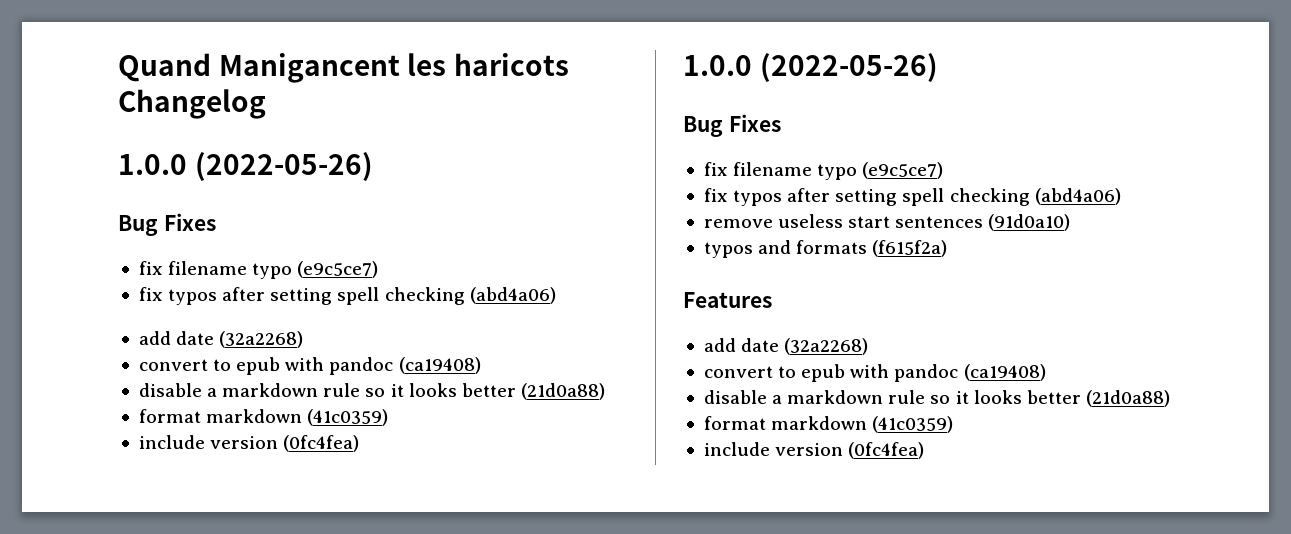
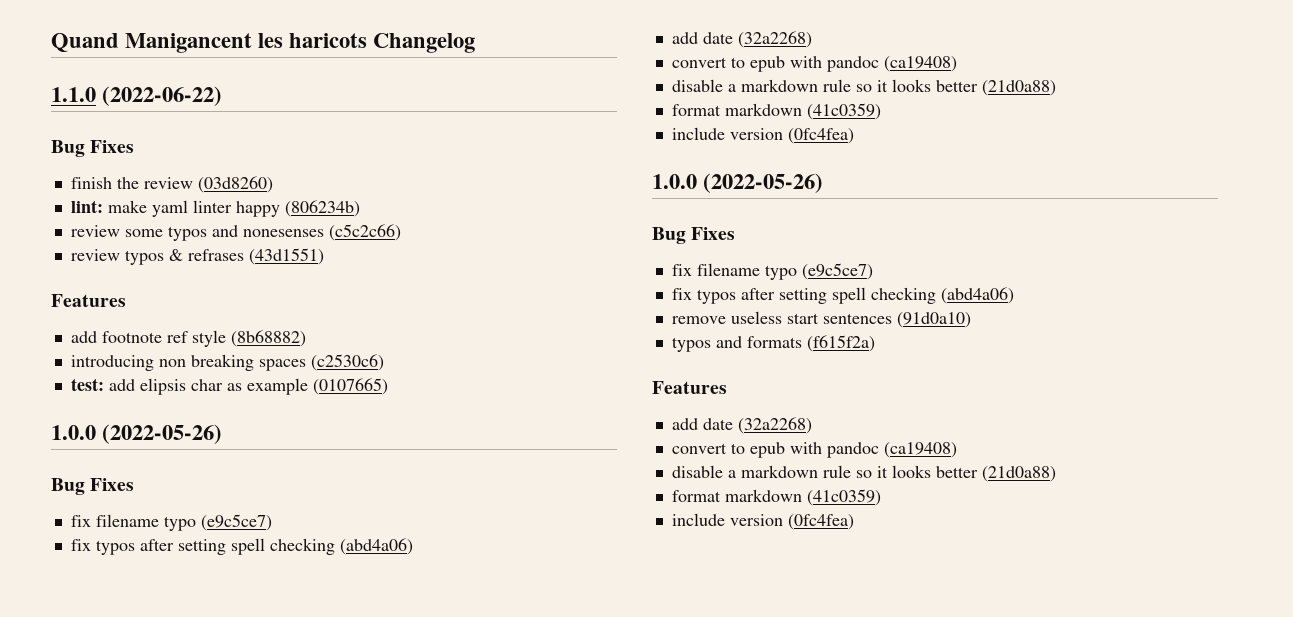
+ 1.1.0 (2022-06-22)
+ Bug Fixes
+ finish the review (03d8260)
+ lint: make yaml linter happy (806234b)
+ review some typos and nonesenses (c5c2c66)
+ review typos & refrases (43d1551)
+ Features
+ add footnote ref style (8b68882)
+ introducing non breaking spaces (c2530c6)
+ test: add elipsis char as example (0107665)

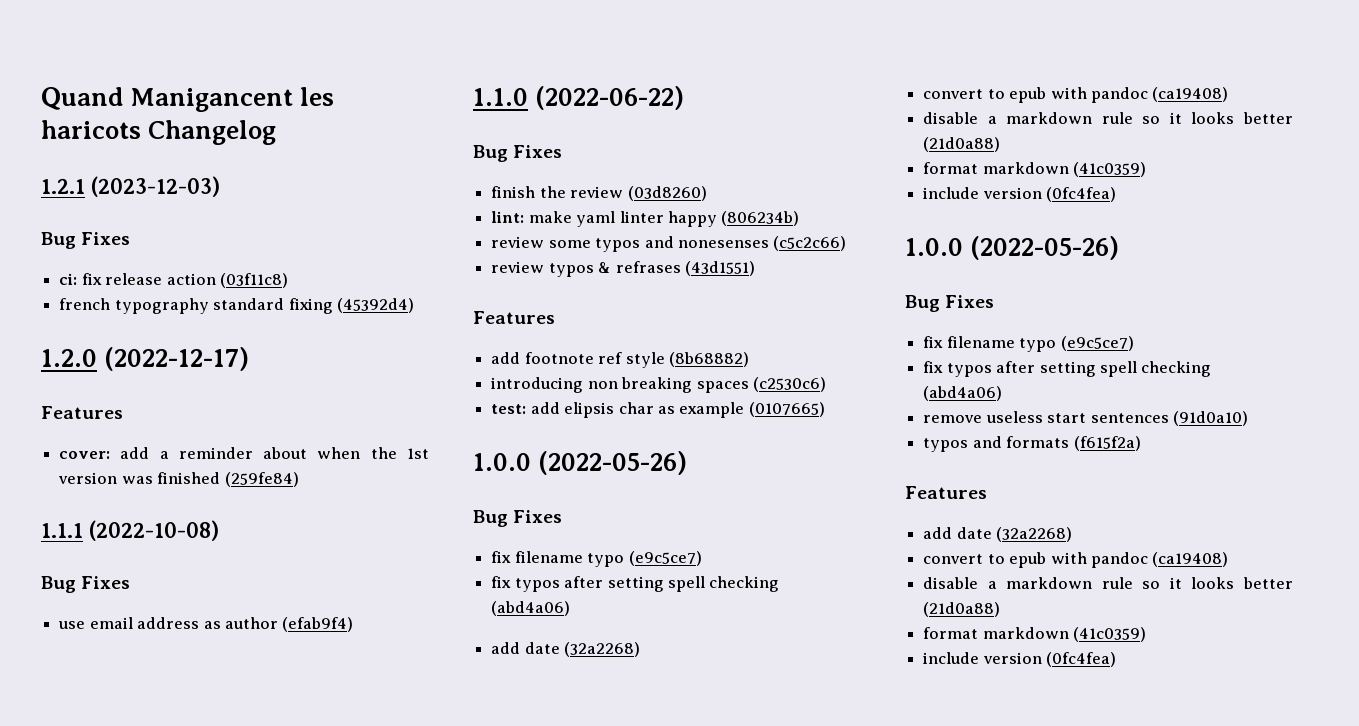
+ 1.2.1 (2023-12-03)
+ Bug Fixes
+ ci: fix release action (03f11c8)
+ french typography standard fixing (45392d4)
+ 1.2.0 (2022-12-17)
+ Features
+ cover: add a reminder about when the 1st version was finished (259fe84)
+ 1.1.1 (2022-10-08)
+ Bug Fixes
+ use email address as author (efab9f4)

